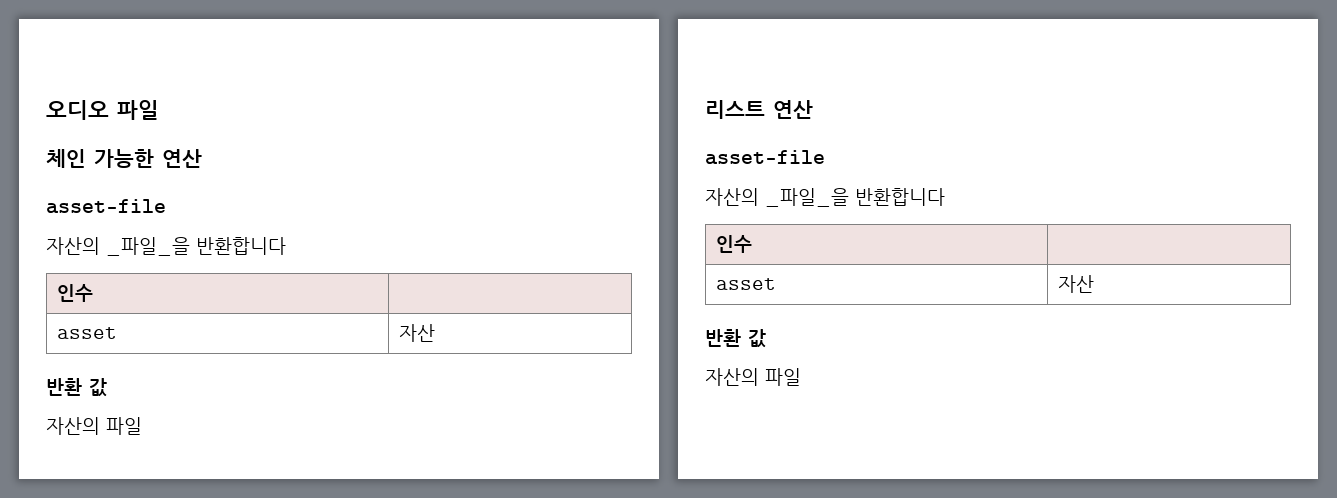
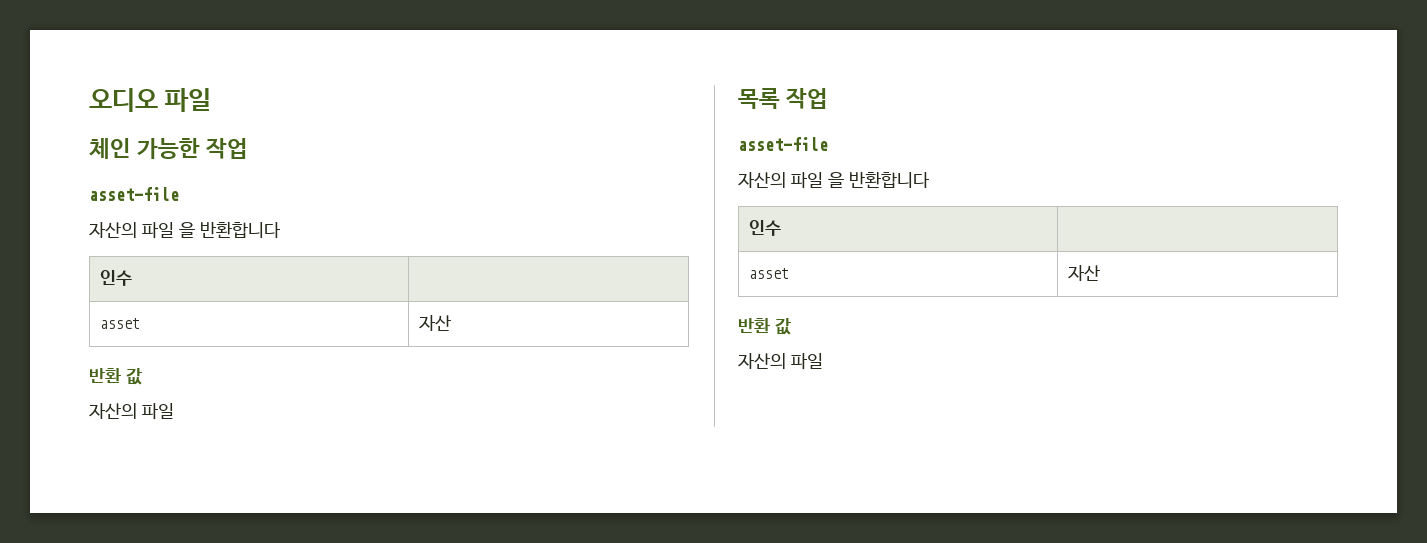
- 체인 가능한 연산
+ 체인 가능한 작업
  asset-file
- 자산의 _파일_을 반환합니다
+ 자산의 파일 을 반환합니다
- 리스트 연산
+ 목록 작업
  asset-file
- 자산의 _파일_을 반환합니다
+ 자산의 파일 을 반환합니다

